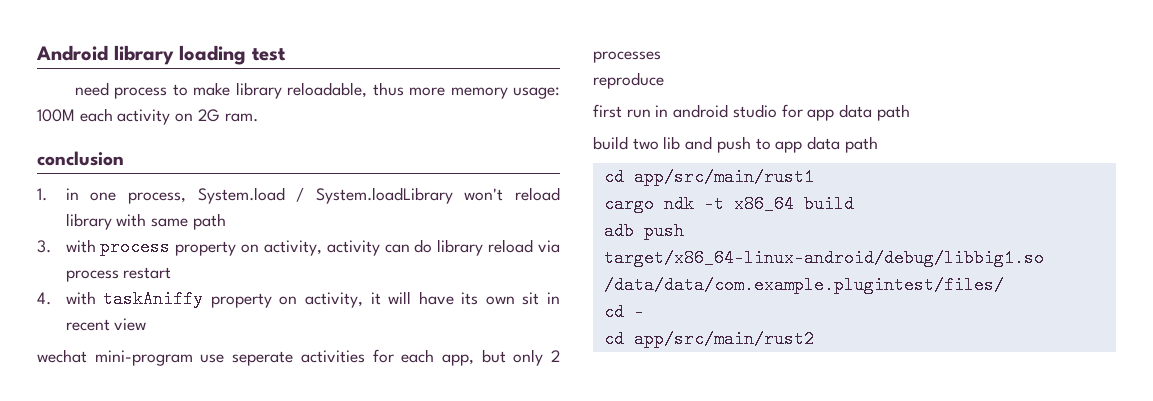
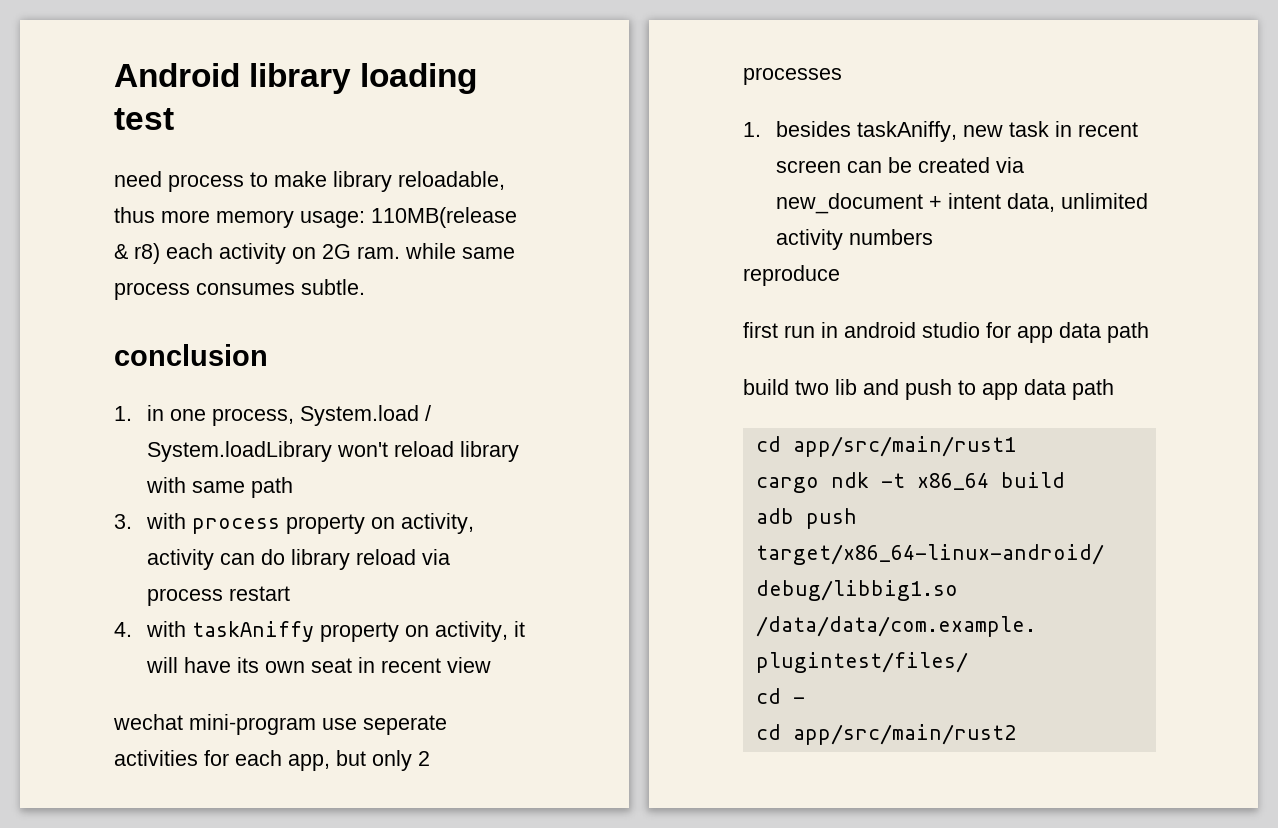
- need process to make library reloadable, thus more memory usage: 100M each activity on 2G ram.
+ need process to make library reloadable, thus more memory usage: 110MB(release & r8) each activity on 2G ram. while same process consumes subtle.
- 4. with taskAniffy property on activity, it will have its own sit in recent view
+ 4. with taskAniffy property on activity, it will have its own seat in recent view
+ 1. besides taskAniffy, new task in recent screen can be created via new_document + intent data, unlimited activity numbers

